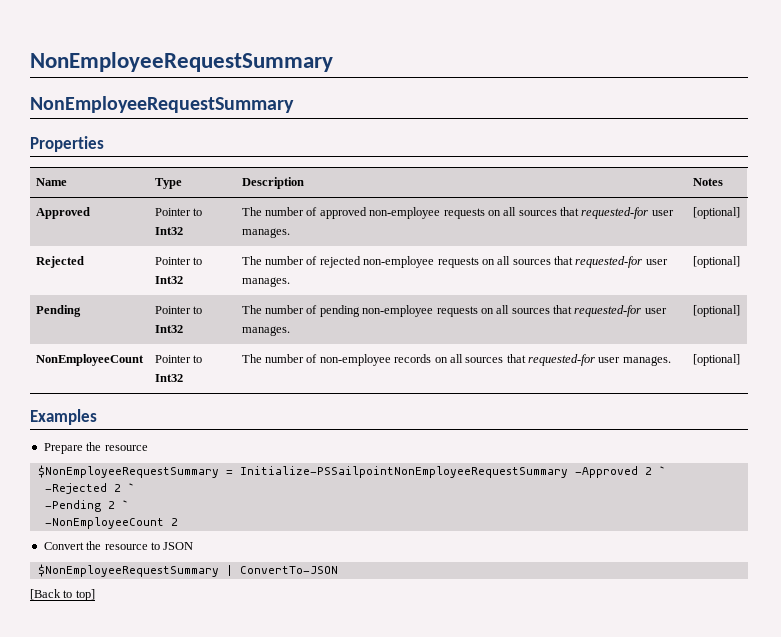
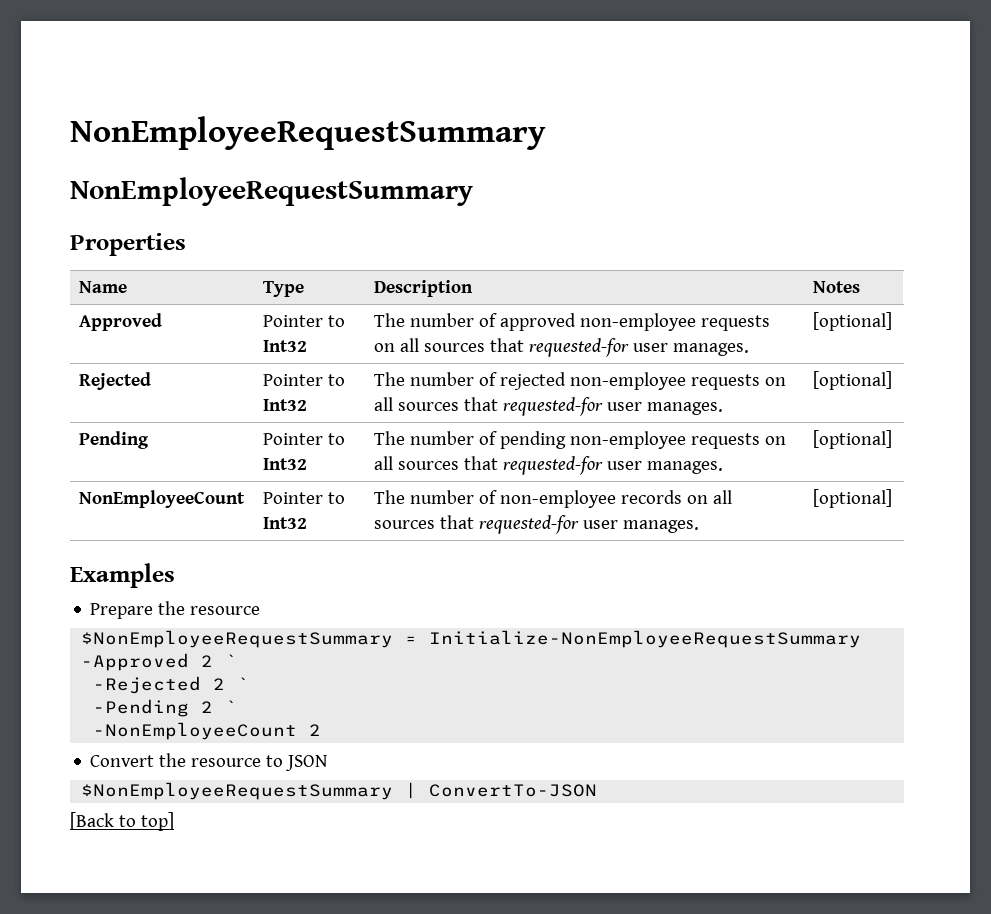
- $NonEmployeeRequestSummary = Initialize-PSSailpointNonEmployeeRequestSummary -Approved 2 `
+ $NonEmployeeRequestSummary = Initialize-NonEmployeeRequestSummary -Approved 2 `

